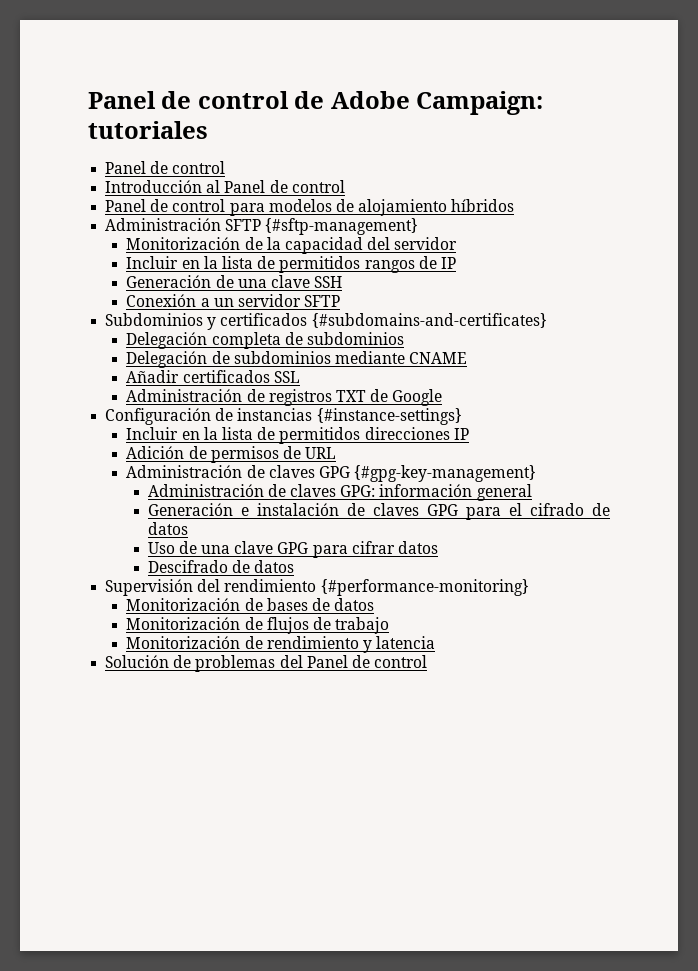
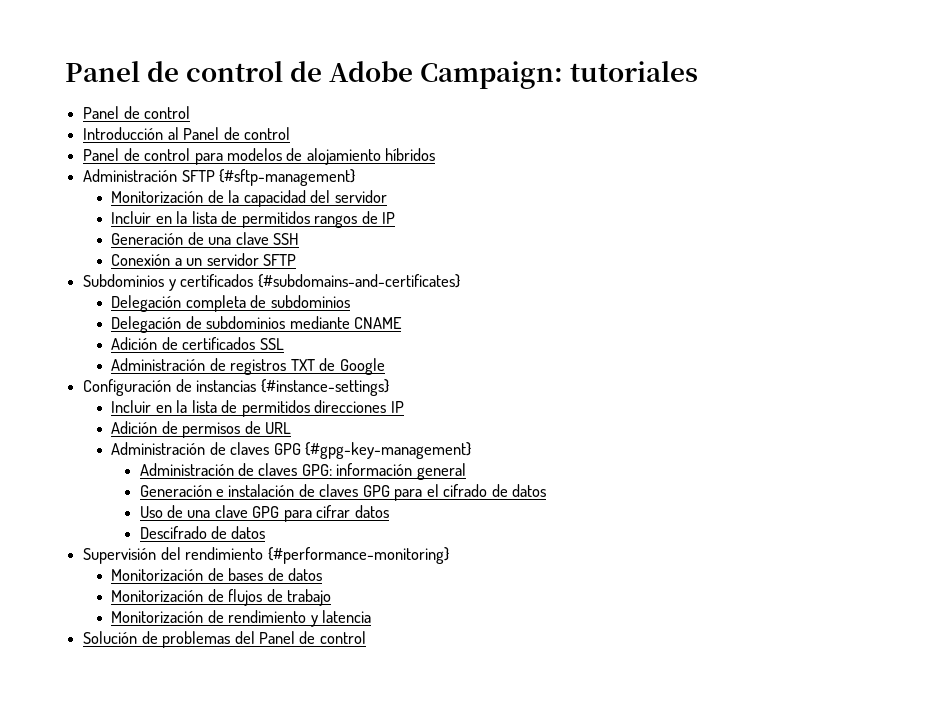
- Añadir certificados SSL
+ Adición de certificados SSL

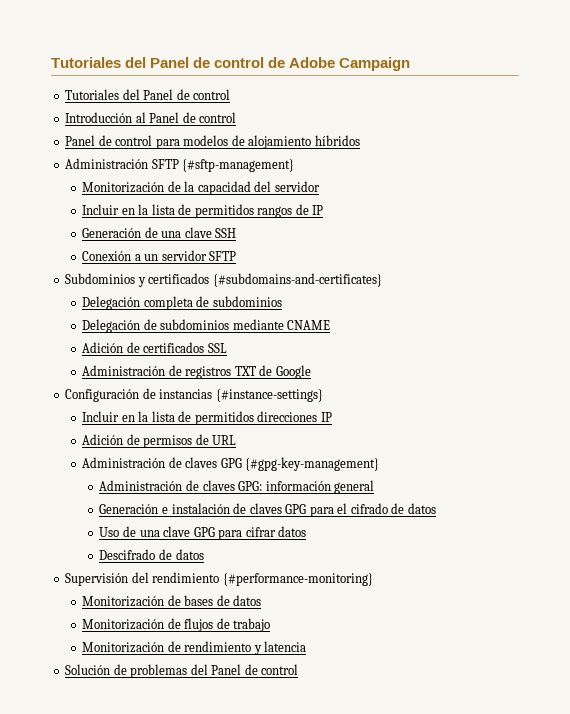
- Panel de control de Adobe Campaign: tutoriales
- Panel de control
+ Tutoriales del Panel de control de Adobe Campaign
+ Tutoriales del Panel de control

